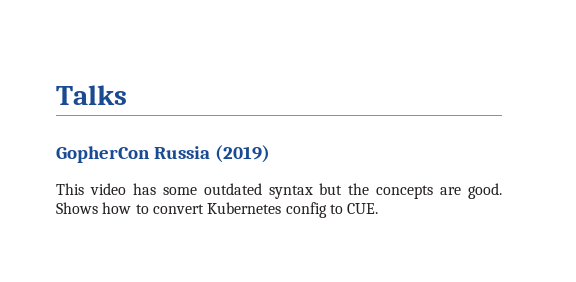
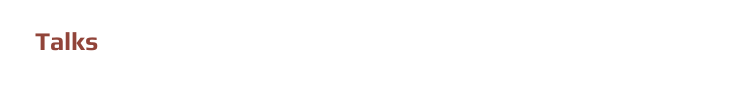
- GopherCon Russia (2019)
- This video has some outdated syntax but the concepts are good. Shows how to convert Kubernetes config to CUE.

